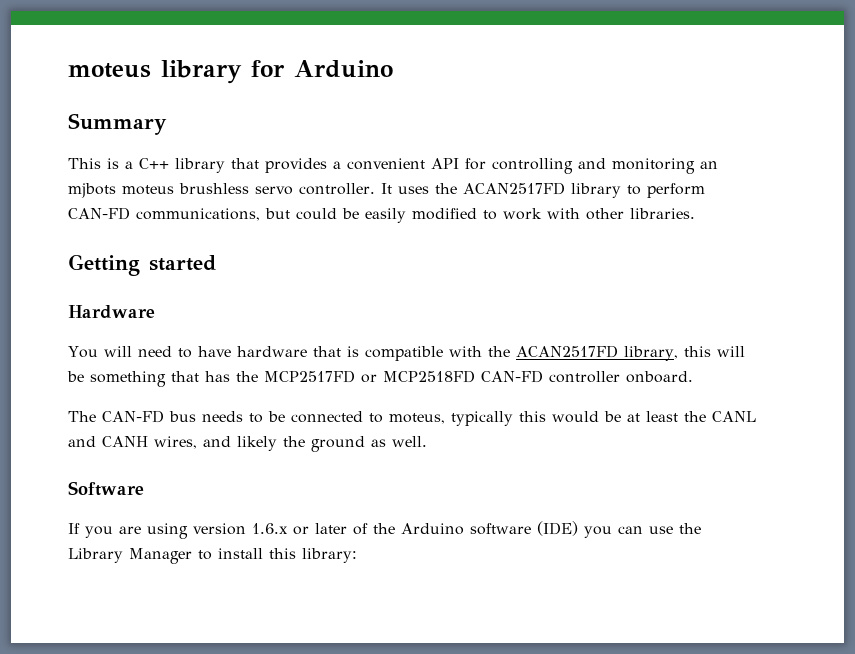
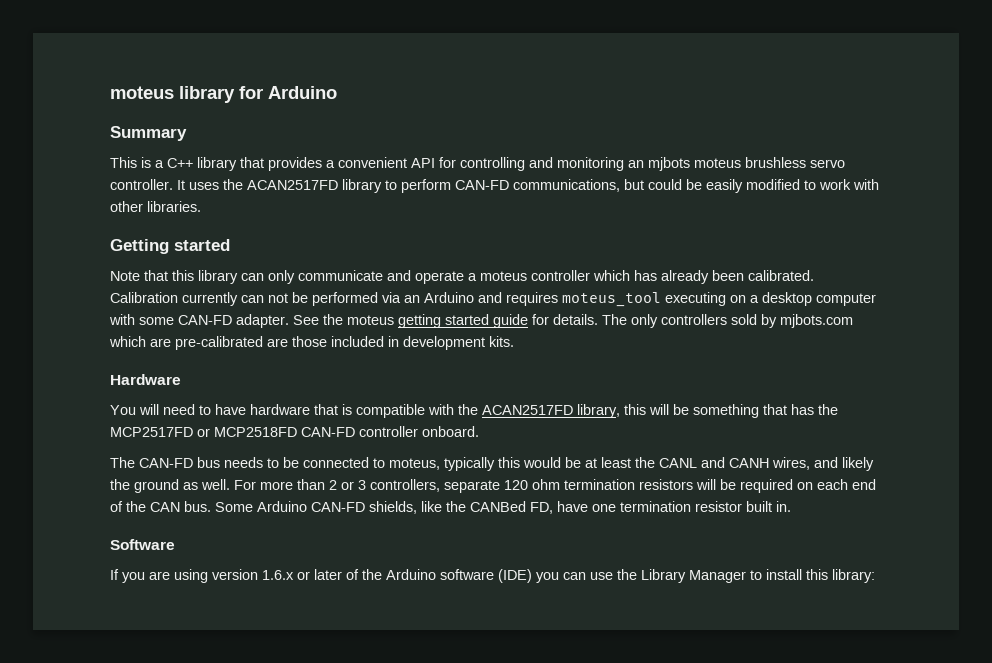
+ Note that this library can only communicate and operate a moteus controller which has already been calibrated. Calibration currently can not be performed via an Arduino and requires moteus_tool executing on a desktop computer with some CAN-FD adapter. See the moteus getting started guide for details. The only controllers sold by mjbots.com which are pre-calibrated are those included in development kits.
+ For more than 2 or 3 controllers, separate 120 ohm termination resistors will be required on each end of the CAN bus. Some Arduino CAN-FD shields, like the CANBed FD, have one termination resistor built in.

